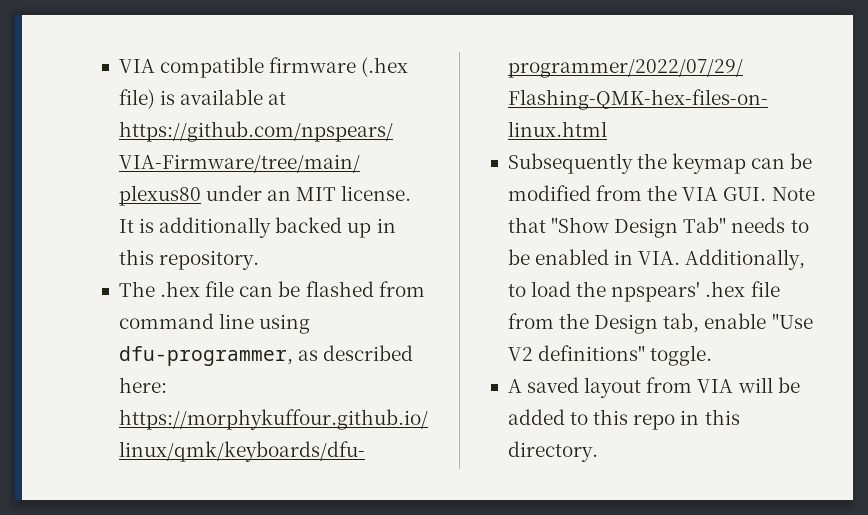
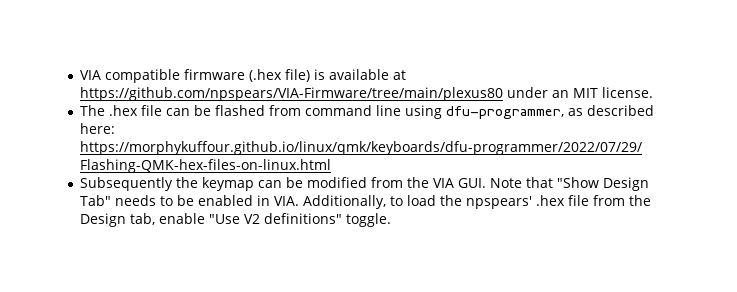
- It is additionally backed up in this repository.
- A saved layout from VIA will be added to this repo in this directory.

